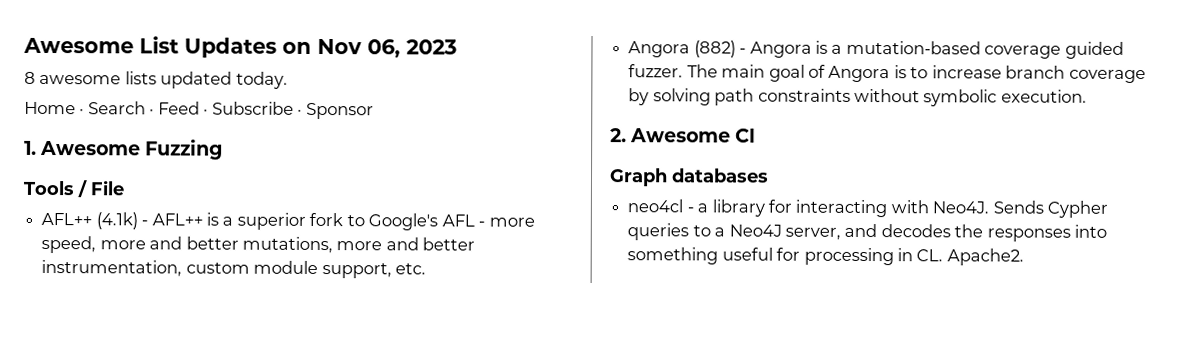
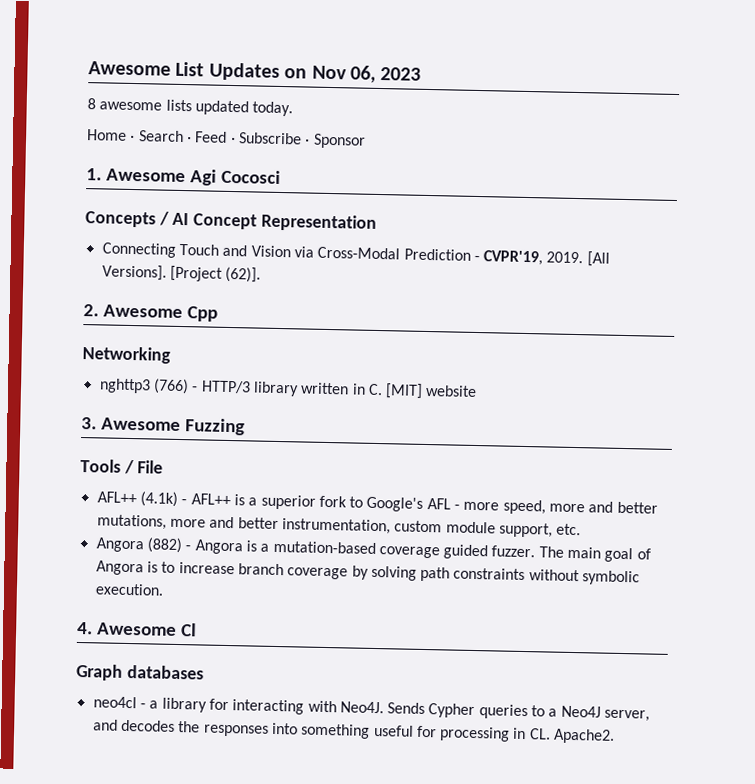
- 1. Awesome Fuzzing
+ 1. Awesome Agi Cocosci
+ Concepts / AI Concept Representation
+ Connecting Touch and Vision via Cross-Modal Prediction - CVPR'19, 2019. [All Versions]. [Project (62)].
+ 2. Awesome Cpp
+ Networking
+ nghttp3 (766) - HTTP/3 library written in C. [MIT] website
+ 3. Awesome Fuzzing
- 2. Awesome Cl
+ 4. Awesome Cl

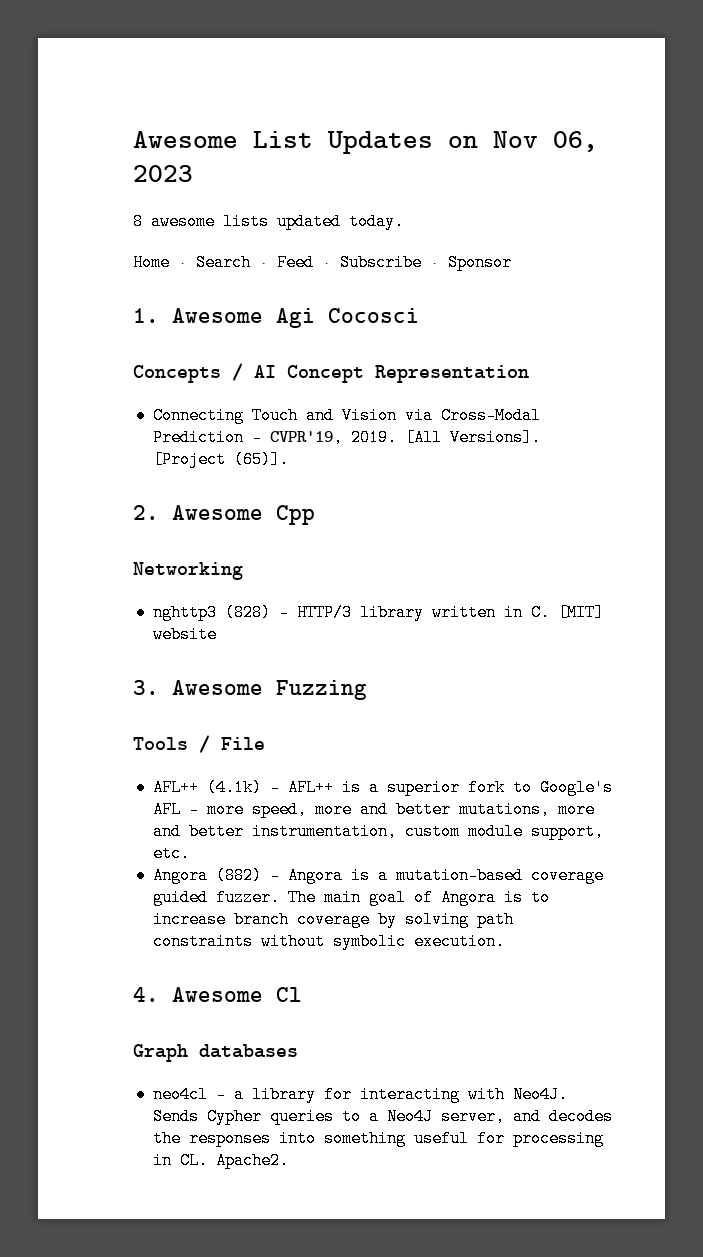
- [Project (62)].
+ [Project (65)].
- nghttp3 (766) - HTTP/3 library written in C. [MIT] website
+ nghttp3 (828) - HTTP/3 library written in C. [MIT] website

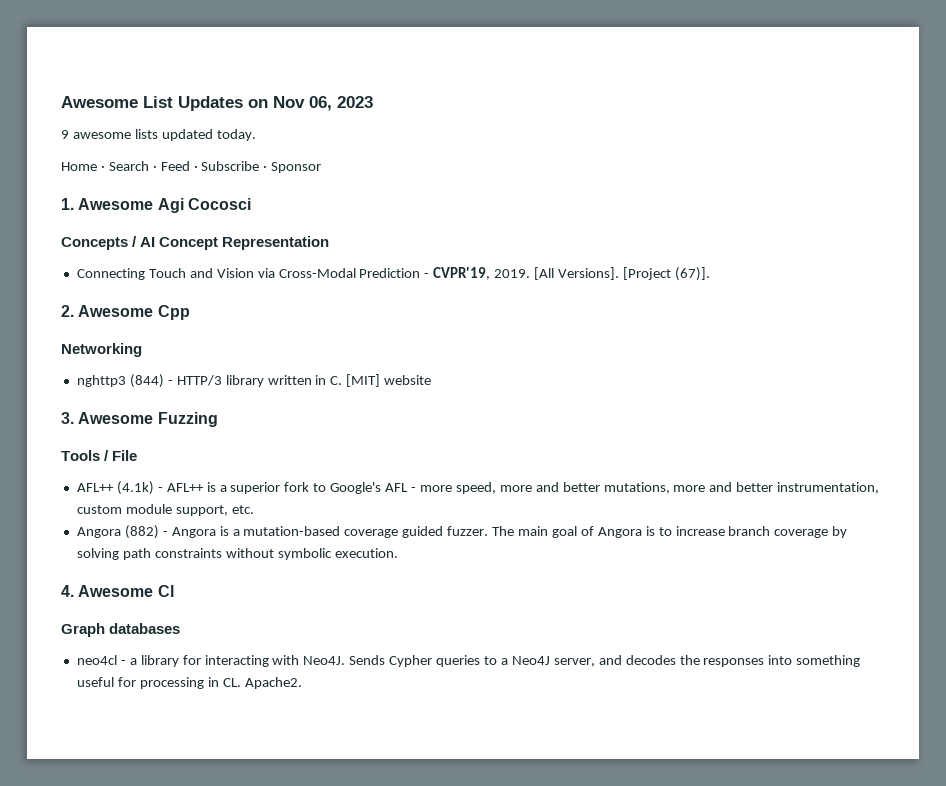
- 8 awesome lists updated today.
+ 9 awesome lists updated today.
- [Project (65)].
+ [Project (67)].
- nghttp3 (828) - HTTP/3 library written in C. [MIT] website
+ nghttp3 (844) - HTTP/3 library written in C. [MIT] website

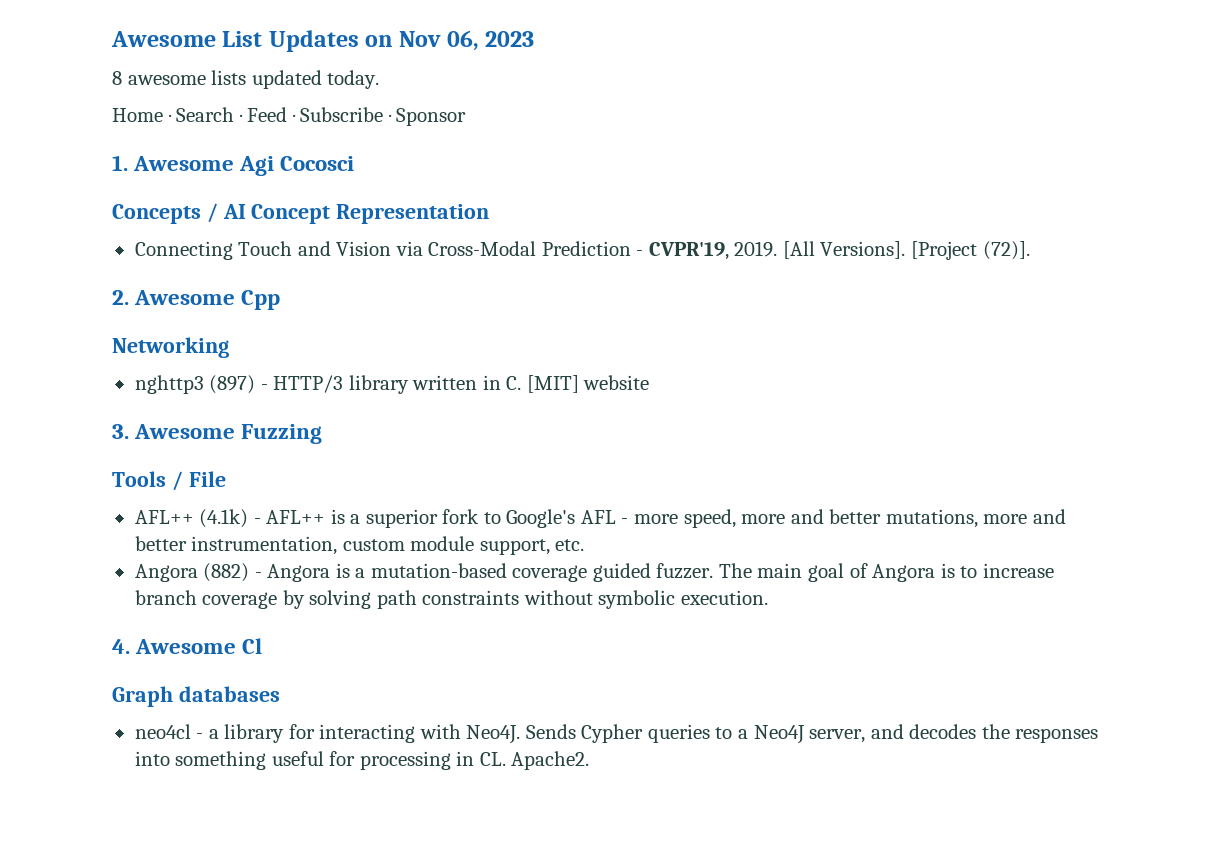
- 9 awesome lists updated today.
+ 8 awesome lists updated today.
- [Project (67)].
+ [Project (72)].
- nghttp3 (844) - HTTP/3 library written in C. [MIT] website
+ nghttp3 (897) - HTTP/3 library written in C. [MIT] website

